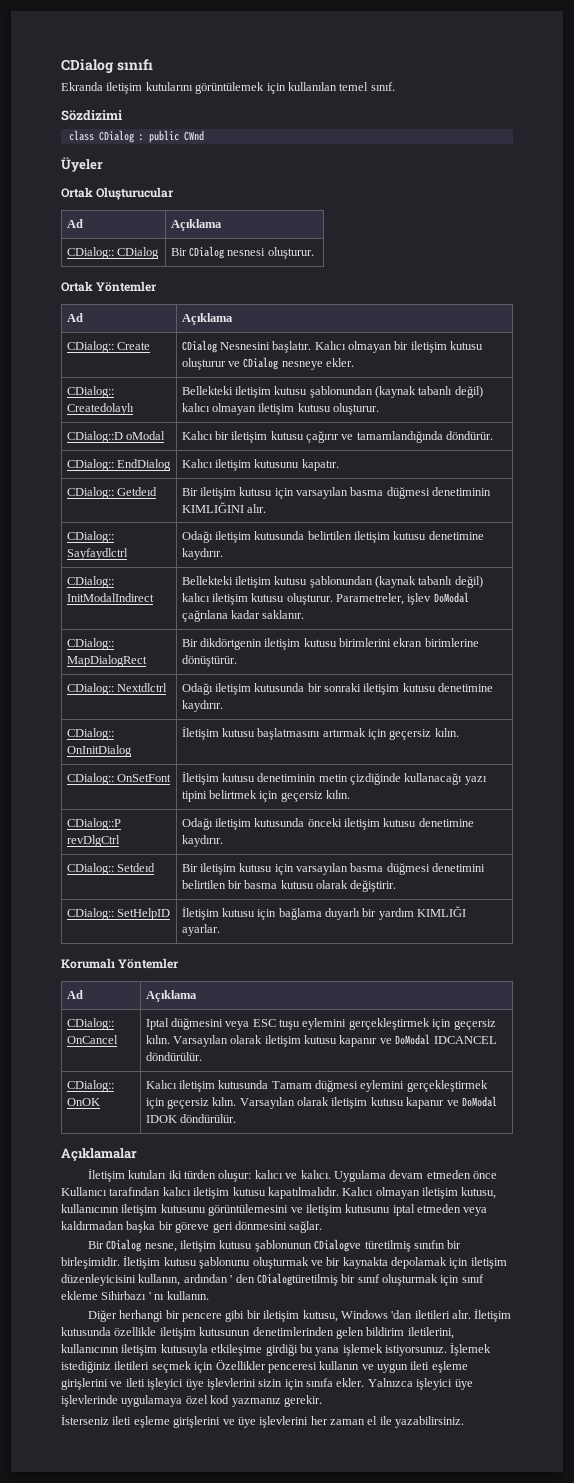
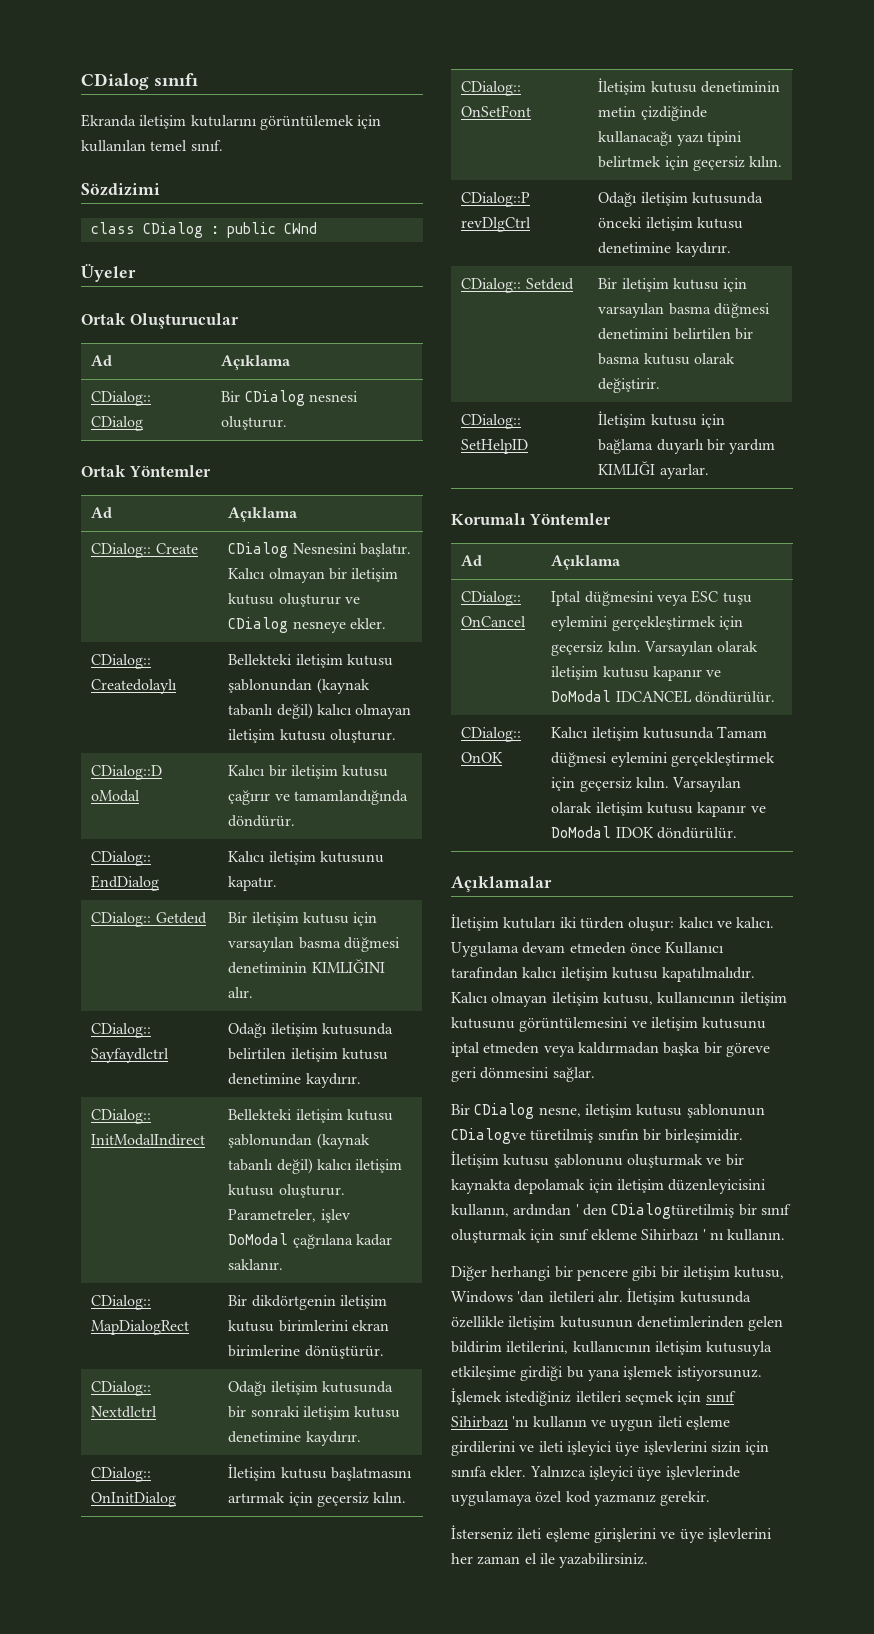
- İşlemek istediğiniz iletileri seçmek için Özellikler penceresi kullanın ve uygun ileti eşleme girişlerini ve ileti işleyici üye işlevlerini sizin için sınıfa ekler.
+ İşlemek istediğiniz iletileri seçmek için sınıf Sihirbazı 'nı kullanın ve uygun ileti eşleme girdilerini ve ileti işleyici üye işlevlerini sizin için sınıfa ekler.

